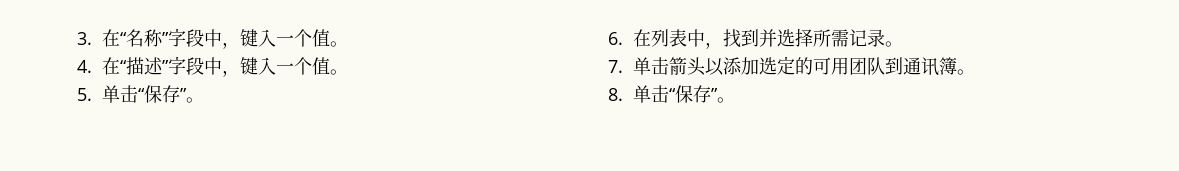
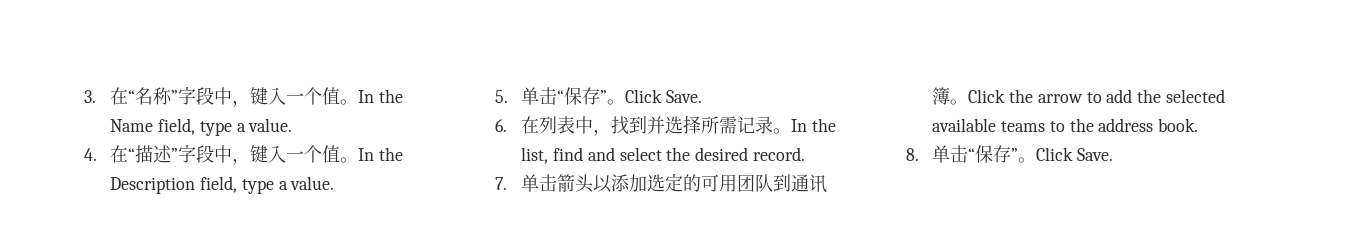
+ In the Name field, type a value.
+ In the Description field, type a value.
- 5.单击“保存”。
+ 5.单击“保存”。Click Save.
+ In the list, find and select the desired record.
+ Click the arrow to add the selected available teams to the address book.
- 8.单击“保存”。
+ 8.单击“保存”。Click Save.

